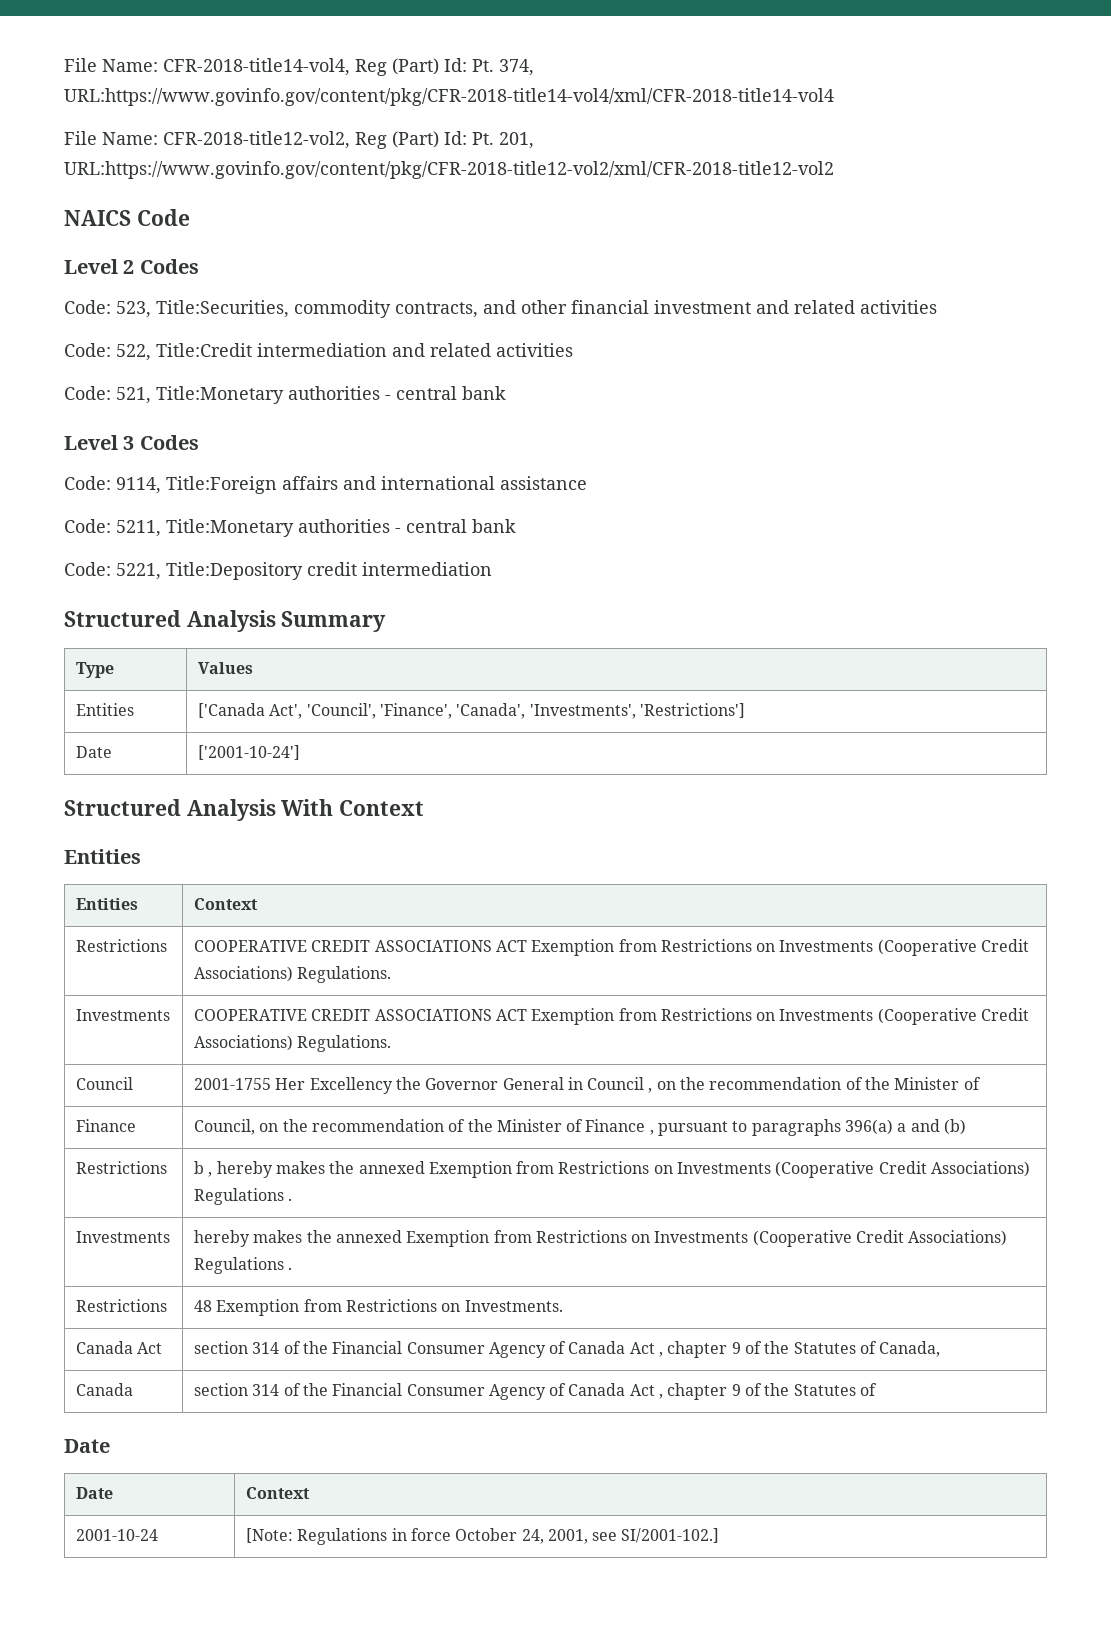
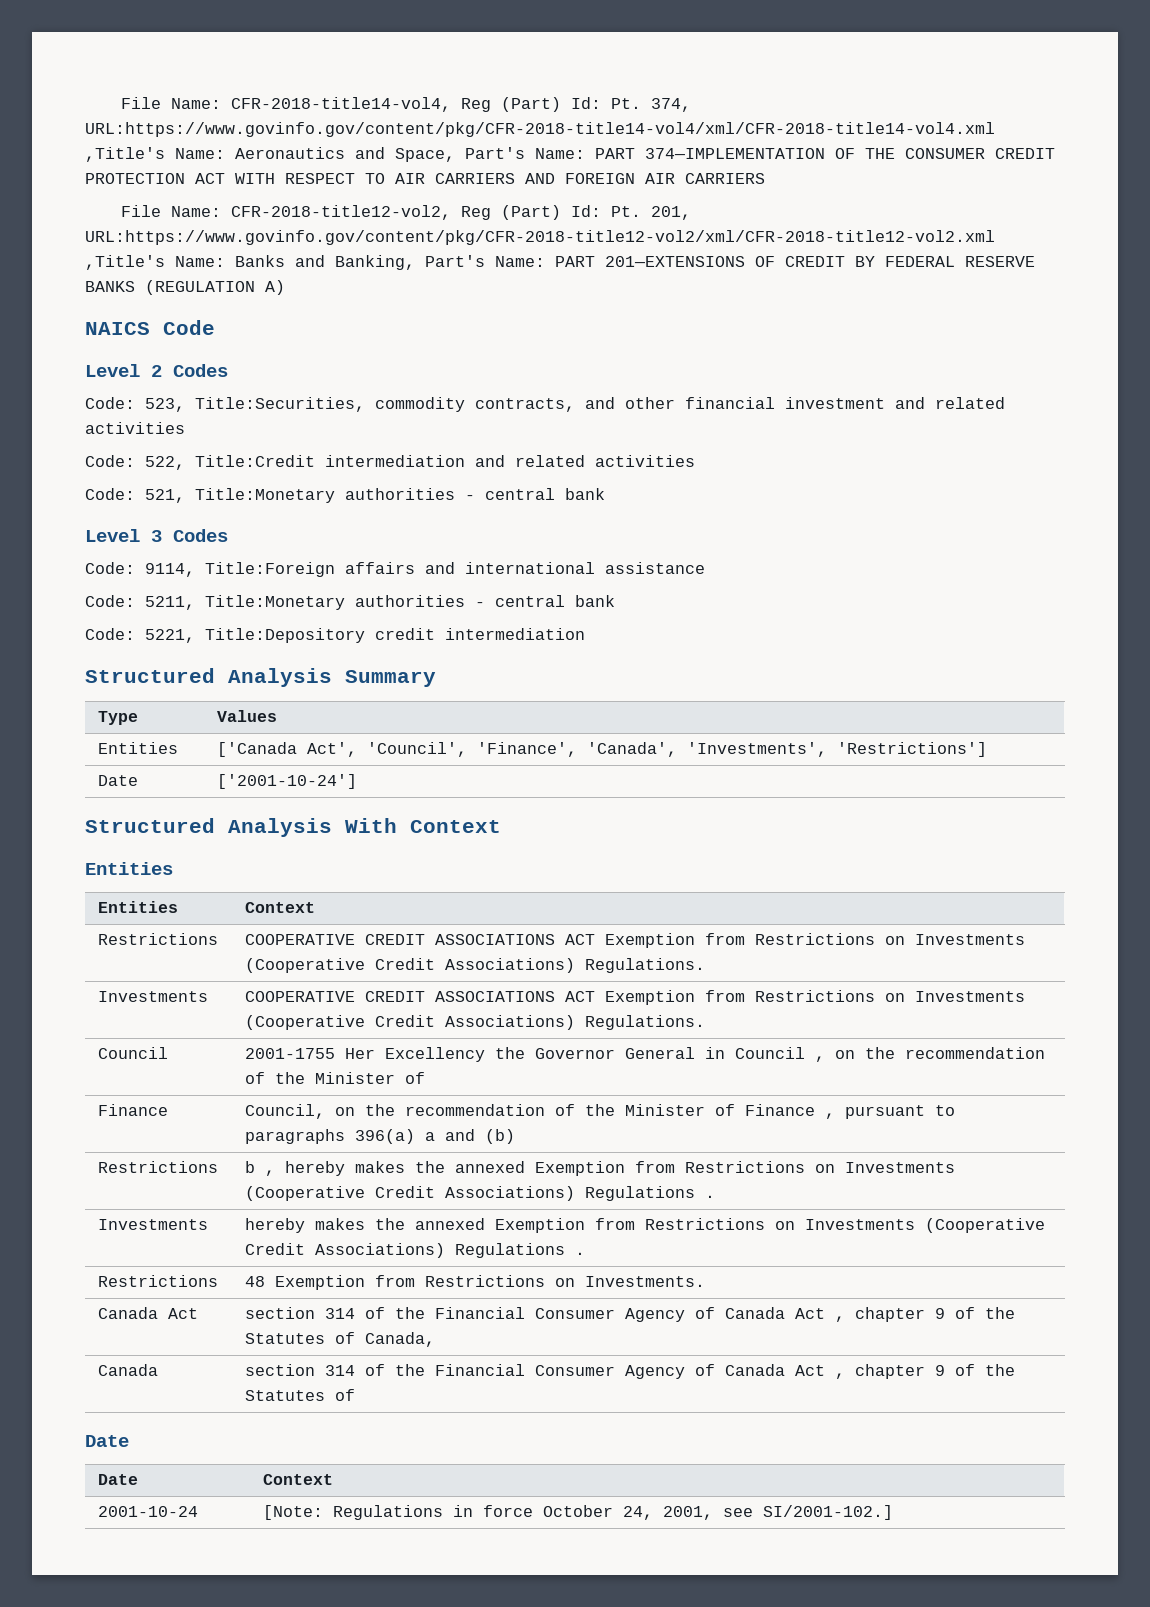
- File Name: CFR-2018-title14-vol4, Reg (Part) Id: Pt. 374, URL:https://www.govinfo.gov/content/pkg/CFR-2018-title14-vol4/xml/CFR-2018-title14-vol4
+ File Name: CFR-2018-title14-vol4, Reg (Part) Id: Pt. 374, URL:https://www.govinfo.gov/content/pkg/CFR-2018-title14-vol4/xml/CFR-2018-title14-vol4.xml ,Title's Name: Aeronautics and Space, Part's Name: PART 374—IMPLEMENTATION OF THE CONSUMER CREDIT PROTECTION ACT WITH RESPECT TO AIR CARRIERS AND FOREIGN AIR CARRIERS
- File Name: CFR-2018-title12-vol2, Reg (Part) Id: Pt. 201, URL:https://www.govinfo.gov/content/pkg/CFR-2018-title12-vol2/xml/CFR-2018-title12-vol2
+ File Name: CFR-2018-title12-vol2, Reg (Part) Id: Pt. 201, URL:https://www.govinfo.gov/content/pkg/CFR-2018-title12-vol2/xml/CFR-2018-title12-vol2.xml ,Title's Name: Banks and Banking, Part's Name: PART 201—EXTENSIONS OF CREDIT BY FEDERAL RESERVE BANKS (REGULATION A)

